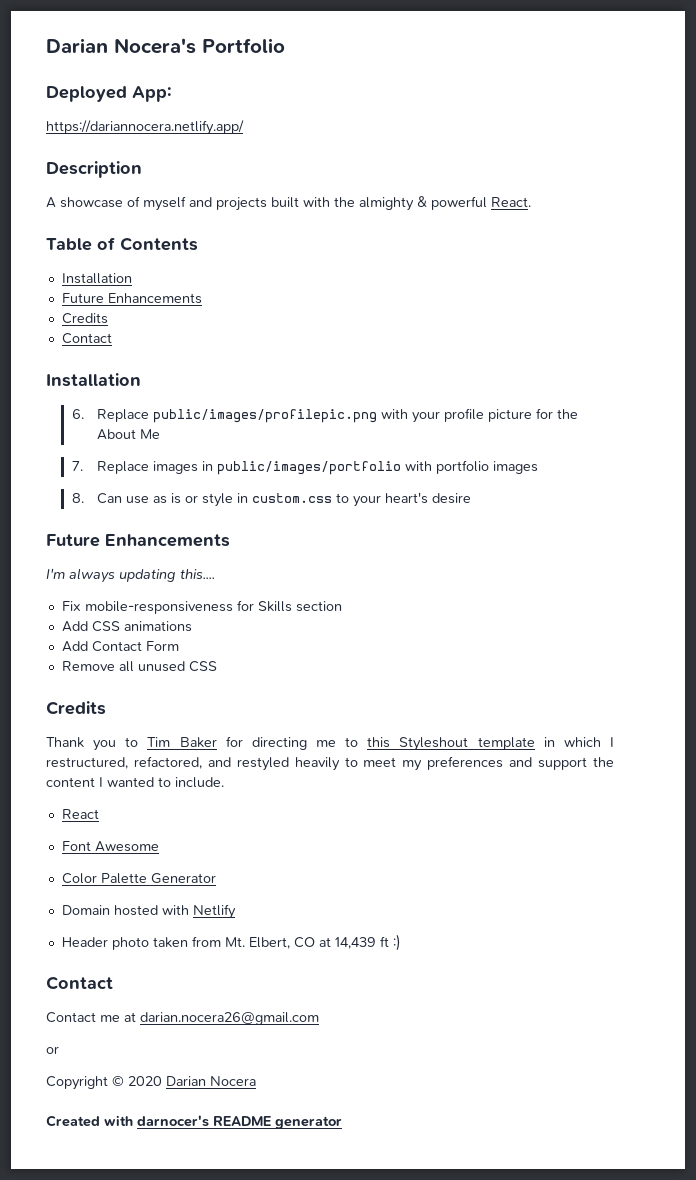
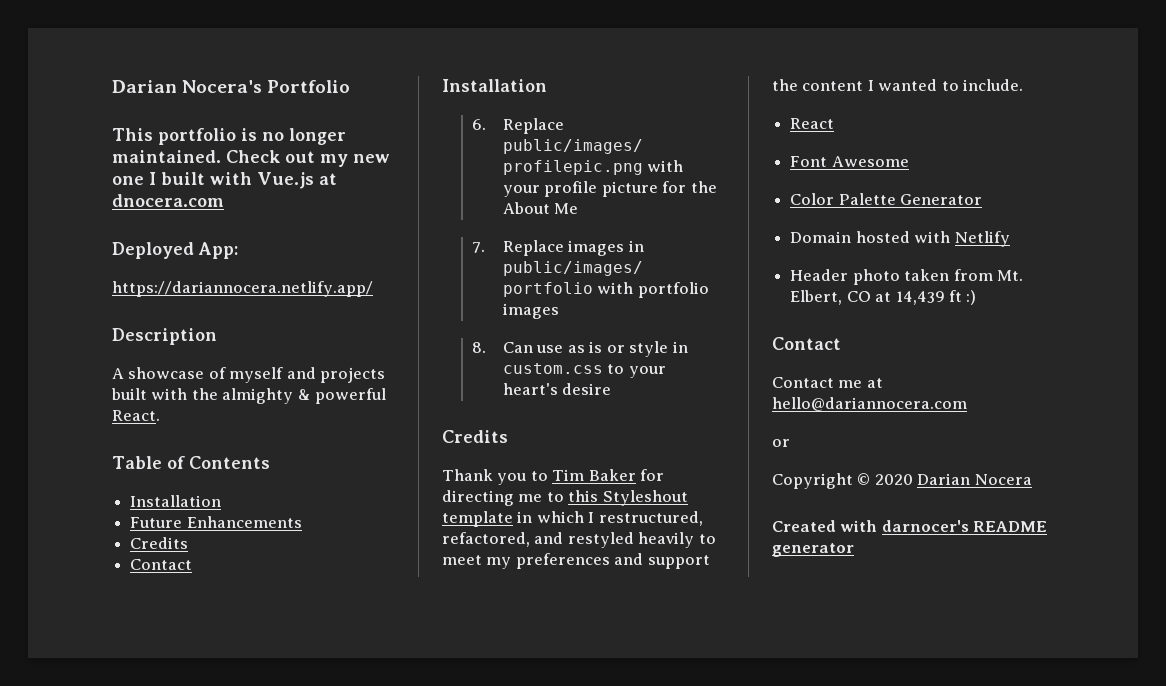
+ This portfolio is no longer maintained. Check out my new one I built with Vue.js at dnocera.com
  8. Can use as is or style in custom.css to your heart's desire
- Future Enhancements
- I'm always updating this....
- Fix mobile-responsiveness for Skills section
- Add CSS animations
- Add Contact Form
- Remove all unused CSS
- Contact me at darian.nocera26@gmail.com
+ Contact me at hello@dariannocera.com

